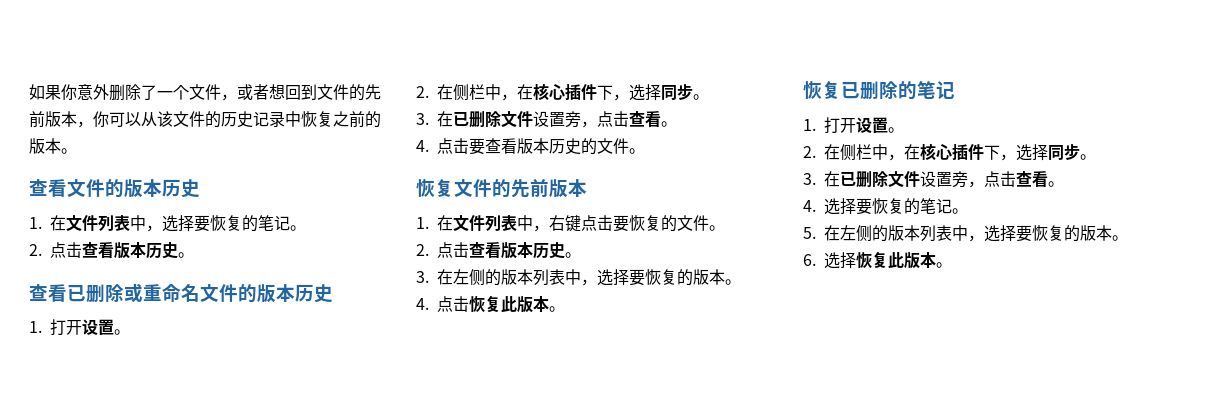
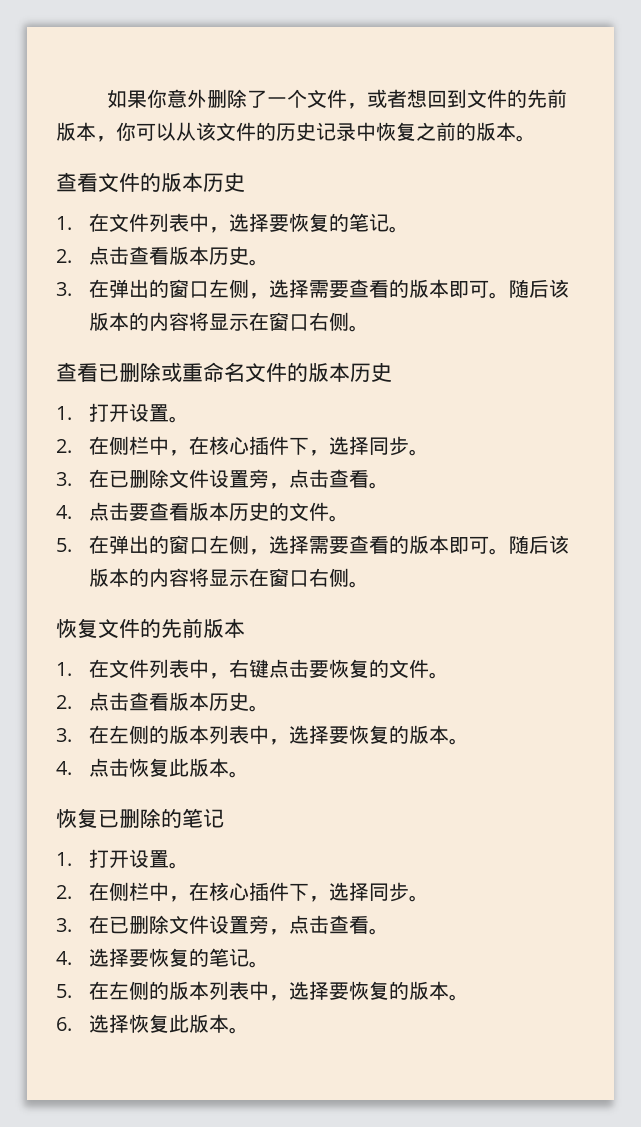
+ 3.在弹出的窗口左侧，选择需要查看的版本即可。随后该版本的内容将显示在窗口右侧。
+ 5.在弹出的窗口左侧，选择需要查看的版本即可。随后该版本的内容将显示在窗口右侧。

